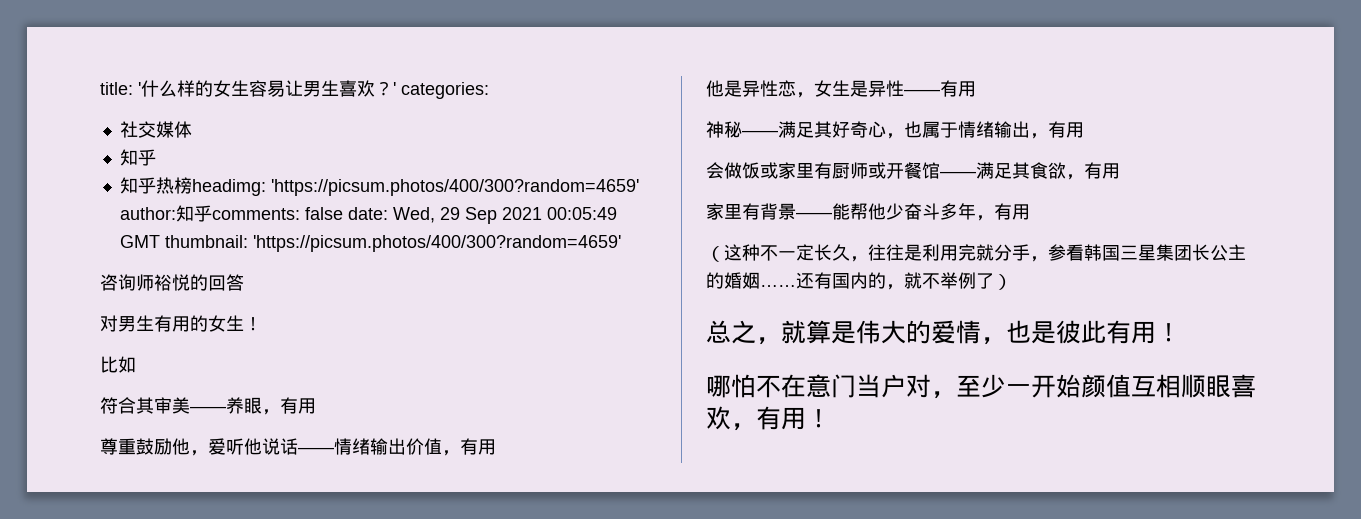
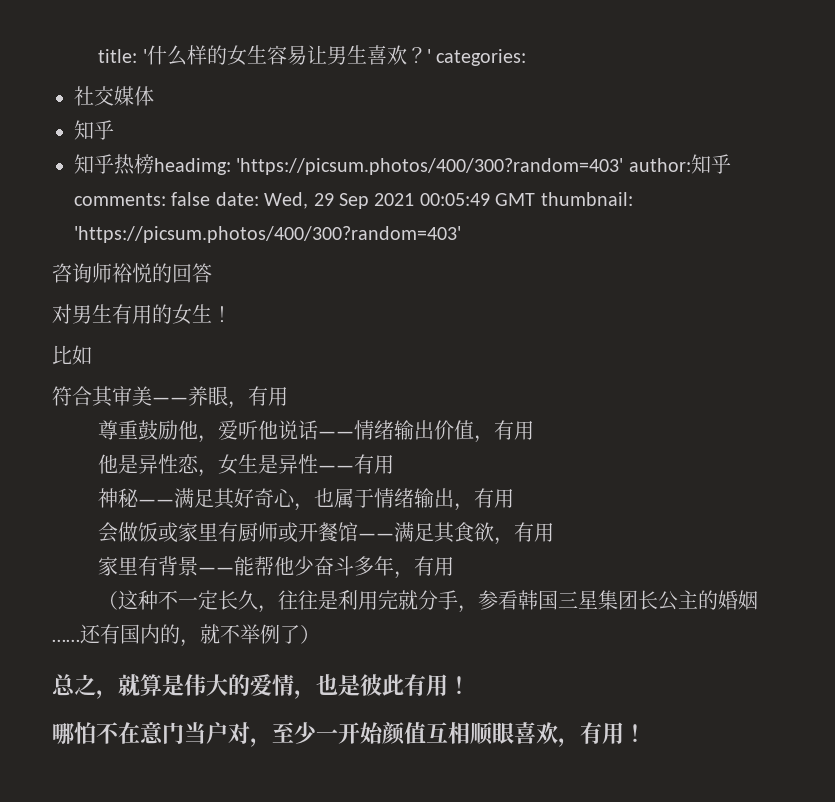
- 知乎热榜headimg: 'https://picsum.photos/400/300?random=4659' author:知乎comments: false date: Wed, 29 Sep 2021 00:05:49 GMT thumbnail: 'https://picsum.photos/400/300?random=4659'
+ 知乎热榜headimg: 'https://picsum.photos/400/300?random=403' author:知乎comments: false date: Wed, 29 Sep 2021 00:05:49 GMT thumbnail: 'https://picsum.photos/400/300?random=403'

